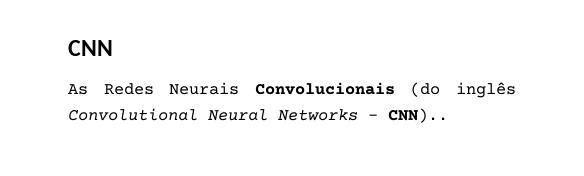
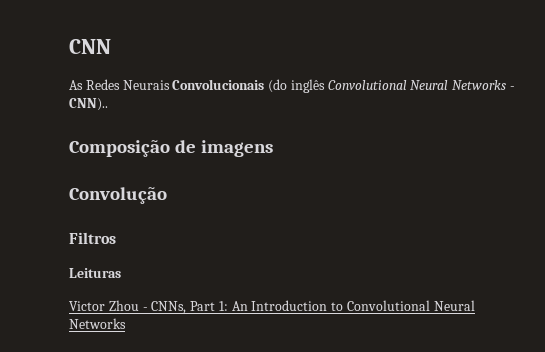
+ Composição de imagens
+ Convolução
+ Filtros
+ Leituras
+ Victor Zhou - CNNs, Part 1: An Introduction to Convolutional Neural Networks

